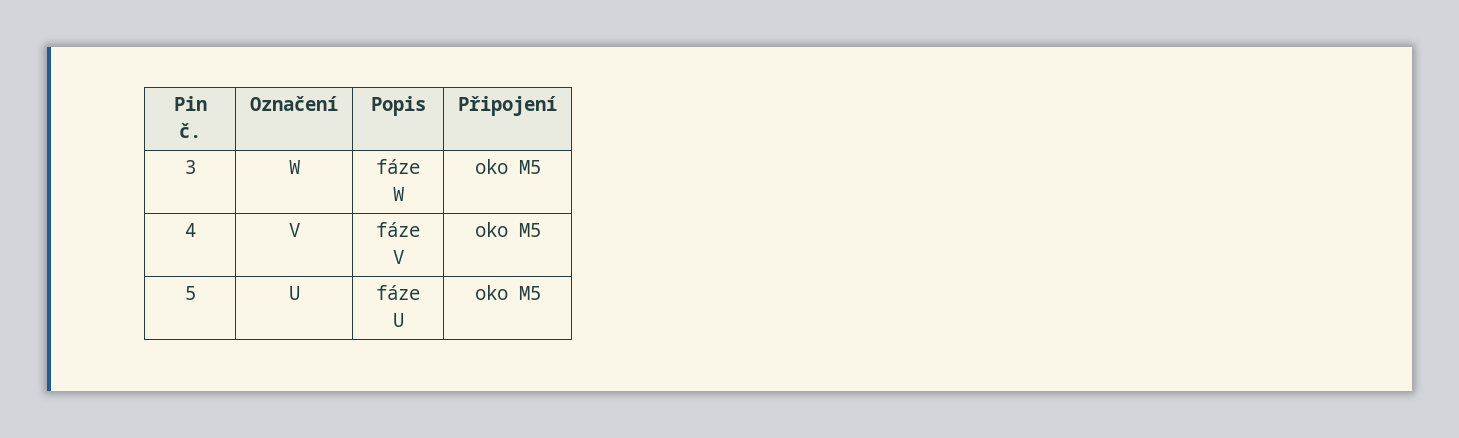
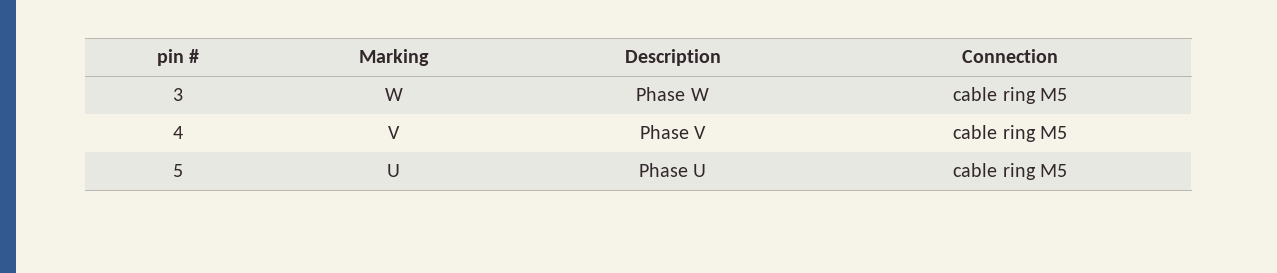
- Pin č. | Označení | Popis | Připojení
+ pin # | Marking | Description | Connection
- 3 | W | fáze W | oko M5
+ 3 | W | Phase W | cable ring M5
- 4 | V | fáze V | oko M5
+ 4 | V | Phase V | cable ring M5
- 5 | U | fáze U | oko M5
+ 5 | U | Phase U | cable ring M5

